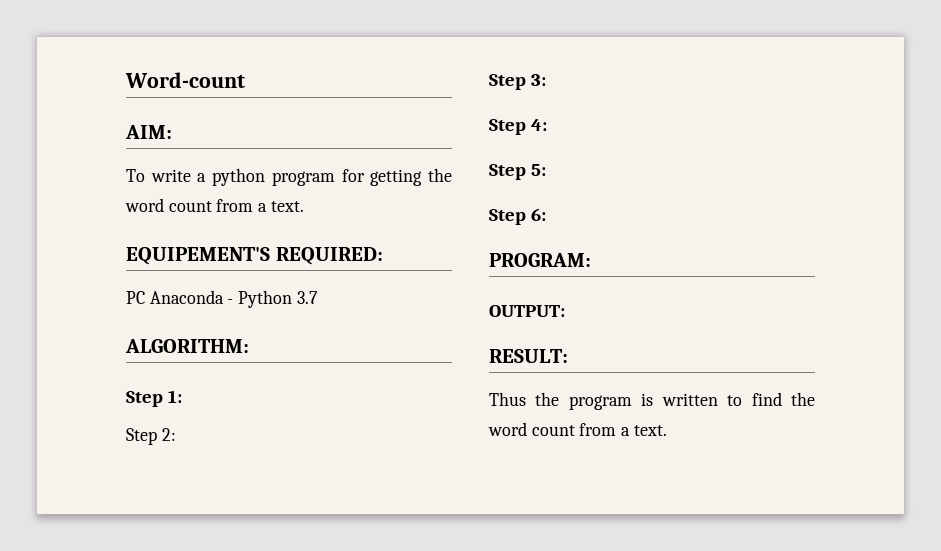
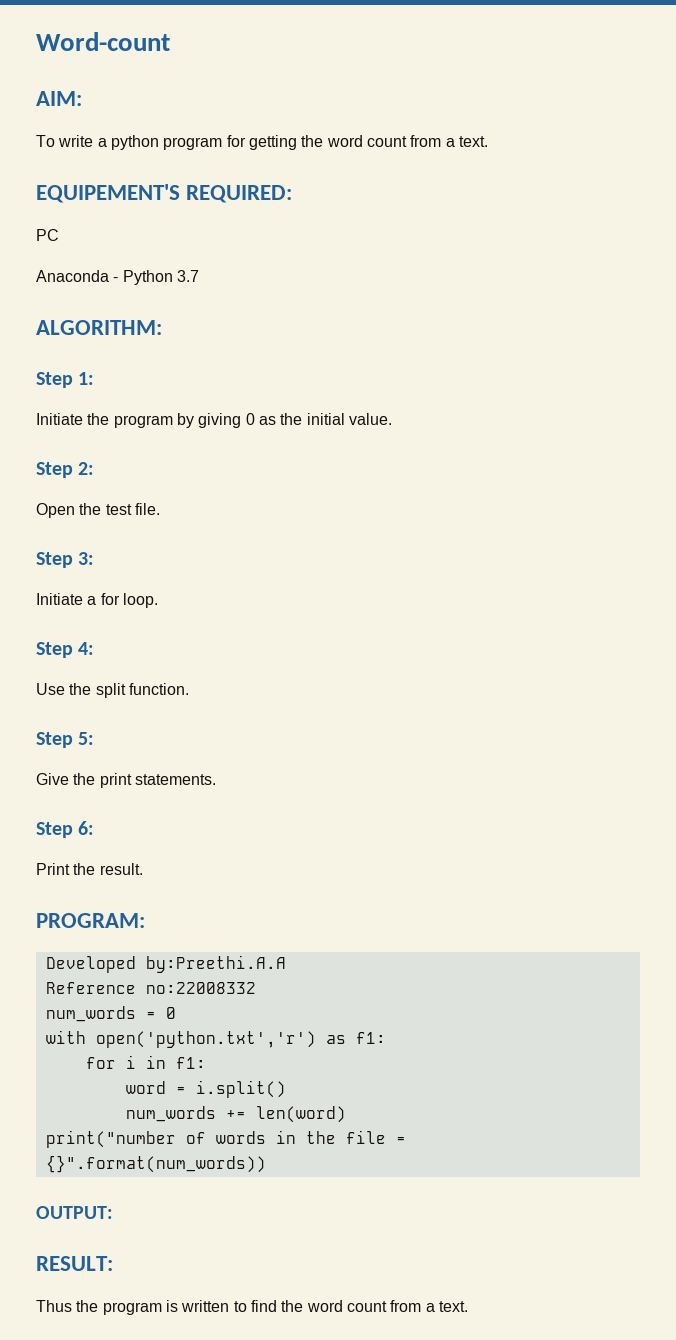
- PC Anaconda - Python 3.7
+ PC
+ Anaconda - Python 3.7
+ Initiate the program by giving 0 as the initial value.
  Step 2:
+ Open the test file.
  Step 3:
+ Initiate a for loop.
  Step 4:
+ Use the split function.
  Step 5:
+ Give the print statements.
  Step 6:
+ Print the result.
  PROGRAM:
+ Developed by:Preethi.A.A
+ Reference no:22008332
+ num_words = 0
+ with open('python.txt','r') as f1:
+ for i in f1:
+ word = i.split()
+ num_words += len(word)
+ print("number of words in the file = {}".format(num_words))

